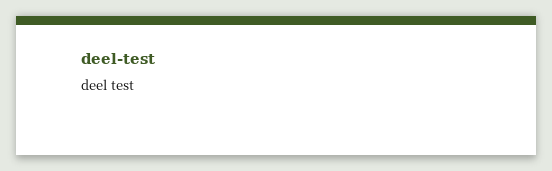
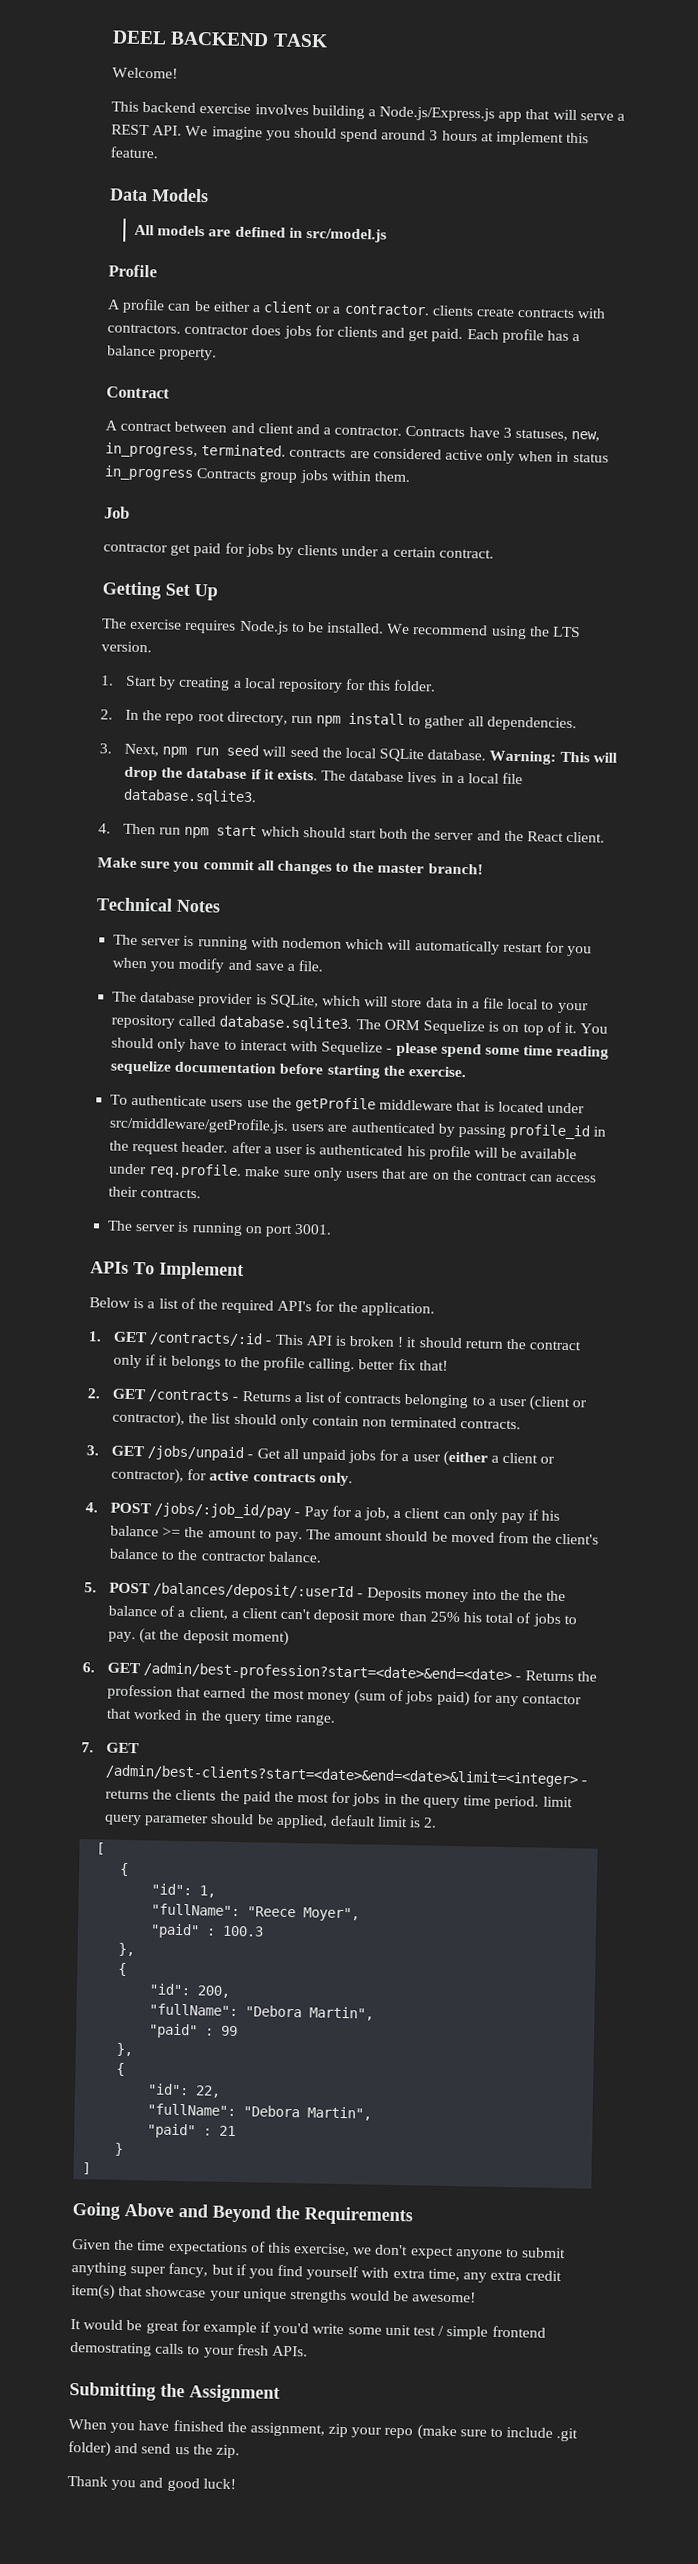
- deel-test
- deel test
+ DEEL BACKEND TASK
+ Welcome!
+ This backend exercise involves building a Node.js/Express.js app that will serve a REST API. We imagine you should spend around 3 hours at implement this feature.
+ Data Models
+ All models are defined in src/model.js
+ Profile
+ A profile can be either a client or a contractor. clients create contracts with contractors. contractor does jobs for clients and get paid. Each profile has a balance property.
+ Contract
+ A contract between and client and a contractor. Contracts have 3 statuses, new, in_progress, terminated. contracts are considered active only when in status in_progress Contracts group jobs within them.
+ Job
+ contractor get paid for jobs by clients under a certain contract.
+ Getting Set Up
+ The exercise requires Node.js to be installed. We recommend using the LTS version.
+ 1. Start by creating a local repository for this folder.
+ 2. In the repo root directory, run npm install to gather all dependencies.
+ 3. Next, npm run seed will seed the local SQLite database. Warning: This will drop the database if it exists. The database lives in a local file database.sqlite3.
+ 4. Then run npm start which should start both the server and the React client.
+ Make sure you commit all changes to the master branch!
+ Technical Notes
+ The server is running with nodemon which will automatically restart for you when you modify and save a file.
+ The database provider is SQLite, which will store data in a file local to your repository called database.sqlite3. The ORM Sequelize is on top of it. You should only have to interact with Sequelize - please spend some time reading sequelize documentation before starting the exercise.
+ To authenticate users use the getProfile middleware that is located under src/middleware/getProfile.js. users are authenticated by passing profile_id in the request header. after a user is authenticated his profile will be available under req.profile. make sure only users that are on the contract can access their contracts.
+ The server is running on port 3001.
+ APIs To Implement
+ Below is a list of the required API's for the application.
+ 1. GET /contracts/:id - This API is broken ! it should return the contract only if it belongs to the profile calling. better fix that!
+ 2. GET /contracts - Returns a list of contracts belonging to a user (client or contractor), the list should only contain non terminated contracts.
+ 3. GET /jobs/unpaid - Get all unpaid jobs for a user (either a client or contractor), for active contracts only.
+ 4. POST /jobs/:job_id/pay - Pay for a job, a client can only pay if his balance >= the amount to pay. The amount should be moved from the client's balance to the contractor balance.
+ 5. POST /balances/deposit/:userId - Deposits money into the the the balance of a client, a client can't deposit more than 25% his total of jobs to pay. (at the deposit moment)
+ 6. GET /admin/best-profession?start=<date>&end=<date> - Returns the profession that earned the most money (sum of jobs paid) for any contactor that worked in the query time range.
+ 7. GET /admin/best-clients?start=<date>&end=<date>&limit=<integer> - returns the clients the paid the most for jobs in the query time period. limit query parameter should be applied, default limit is 2.
+ [
+ {
+ "id": 1,
+ "fullName": "Reece Moyer",
+ "paid" : 100.3
+ },
+ {
+ "id": 200,
+ "fullName": "Debora Martin",
+ "paid" : 99
+ },
+ {
+ "id": 22,
+ "fullName": "Debora Martin",
+ "paid" : 21
+ }
+ ]
+ Going Above and Beyond the Requirements
+ Given the time expectations of this exercise, we don't expect anyone to submit anything super fancy, but if you find yourself with extra time, any extra credit item(s) that showcase your unique strengths would be awesome!
+ It would be great for example if you'd write some unit test / simple frontend demostrating calls to your fresh APIs.
+ Submitting the Assignment
+ When you have finished the assignment, zip your repo (make sure to include .git folder) and send us the zip.
+ Thank you and good luck!

